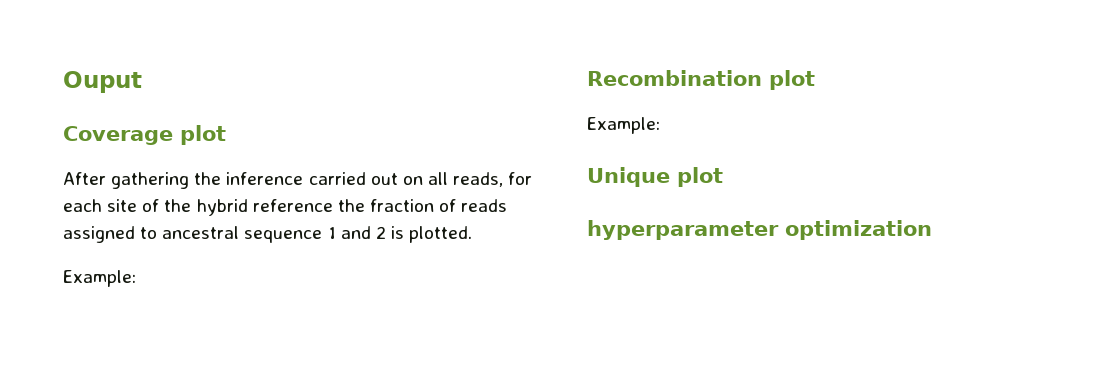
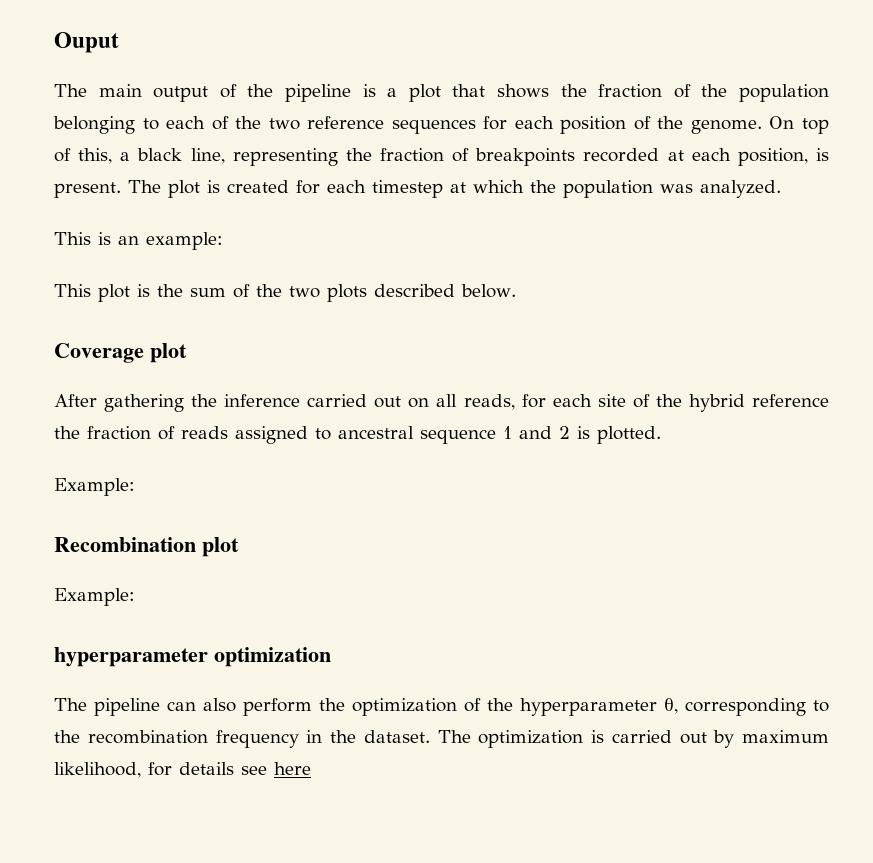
+ The main output of the pipeline is a plot that shows the fraction of the population belonging to each of the two reference sequences for each position of the genome. On top of this, a black line, representing the fraction of breakpoints recorded at each position, is present. The plot is created for each timestep at which the population was analyzed.
+ This is an example:
+ This plot is the sum of the two plots described below.
- Unique plot
+ The pipeline can also perform the optimization of the hyperparameter θ, corresponding to the recombination frequency in the dataset. The optimization is carried out by maximum likelihood, for details see here

